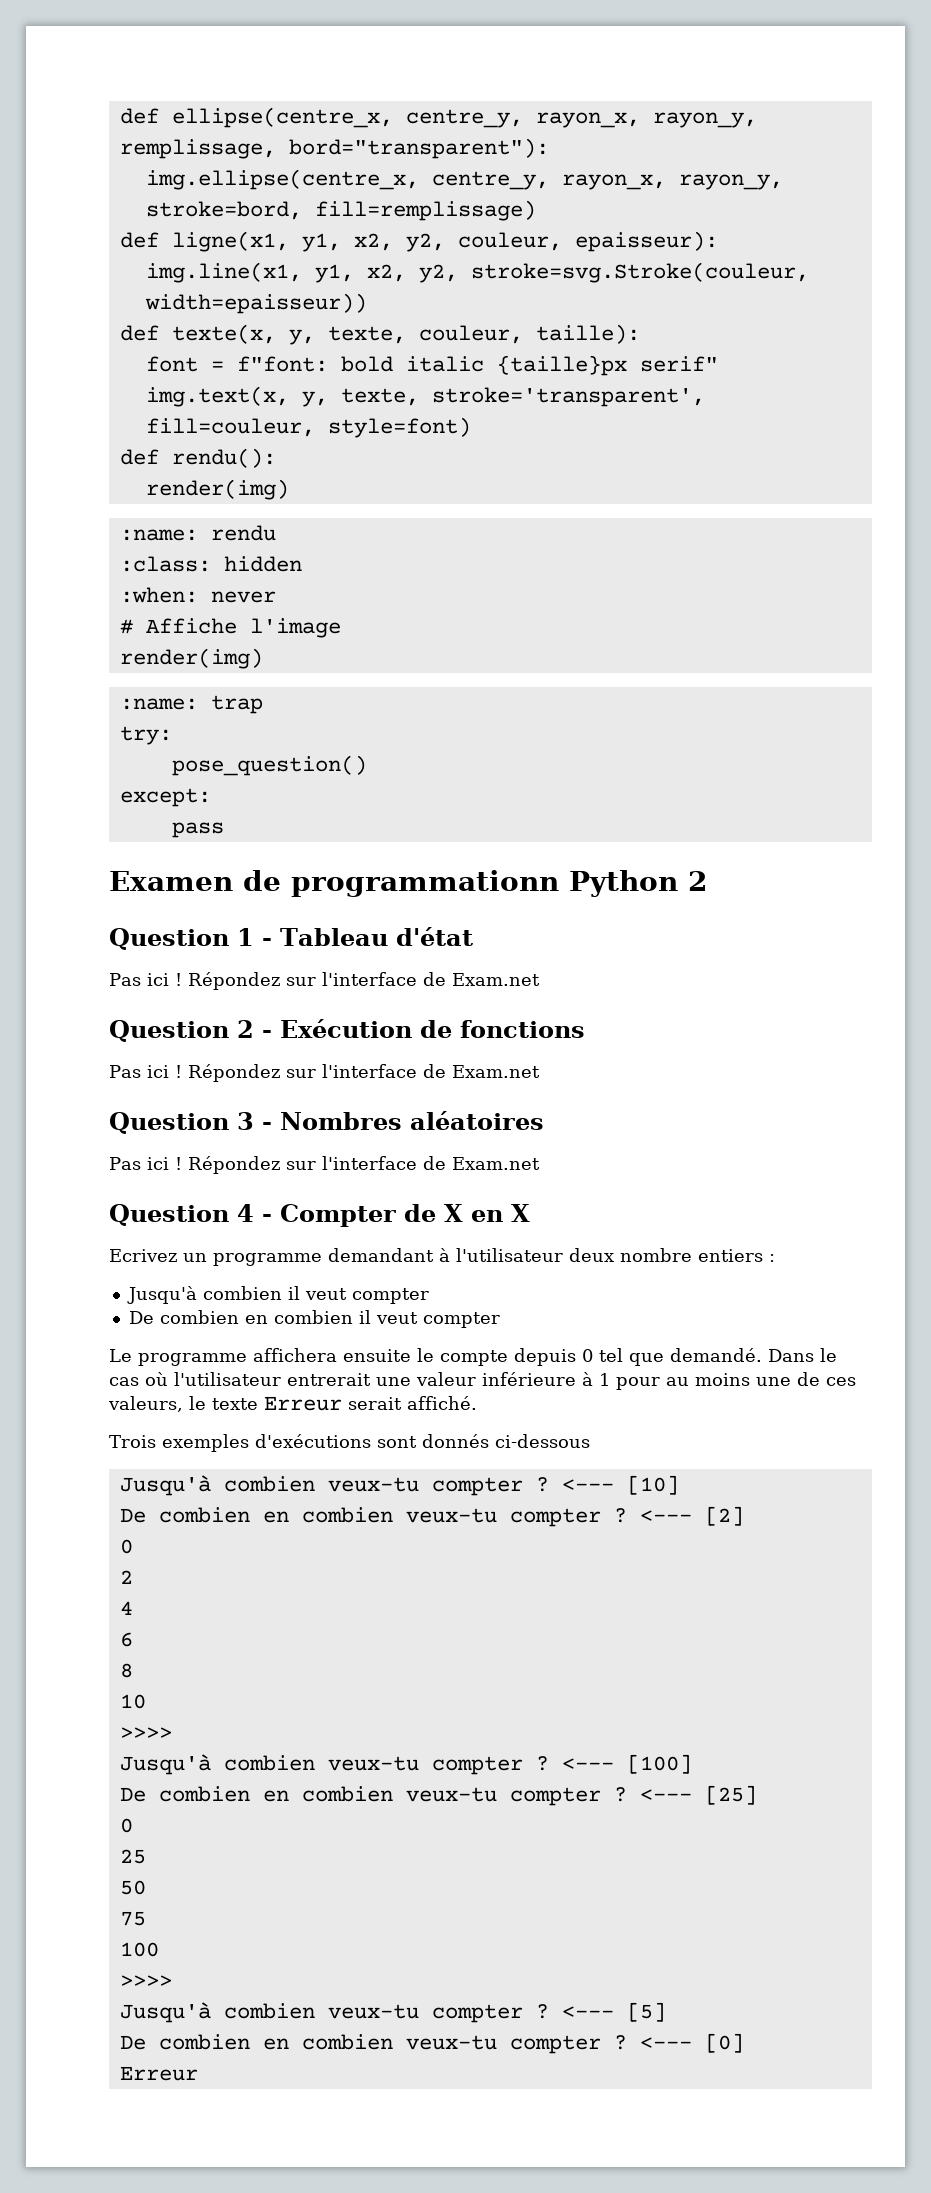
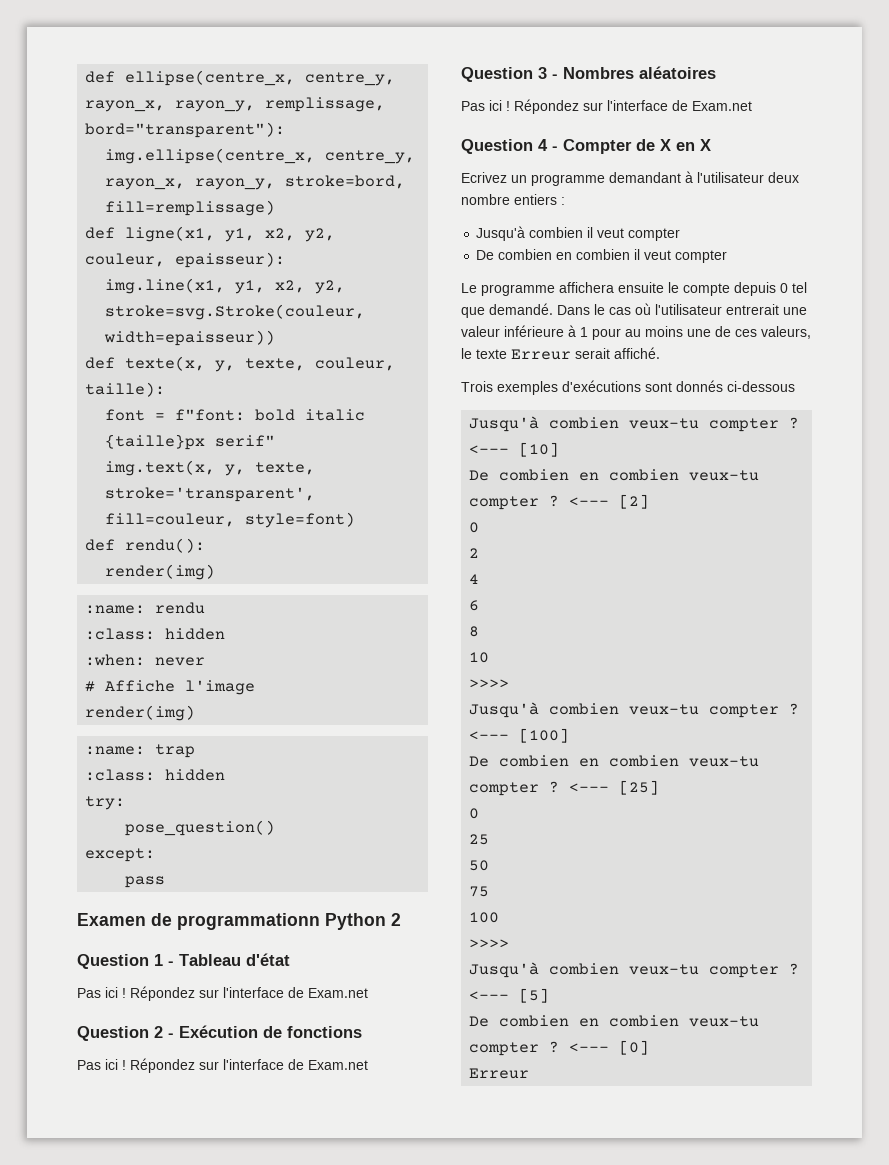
  :name: trap
+ :class: hidden

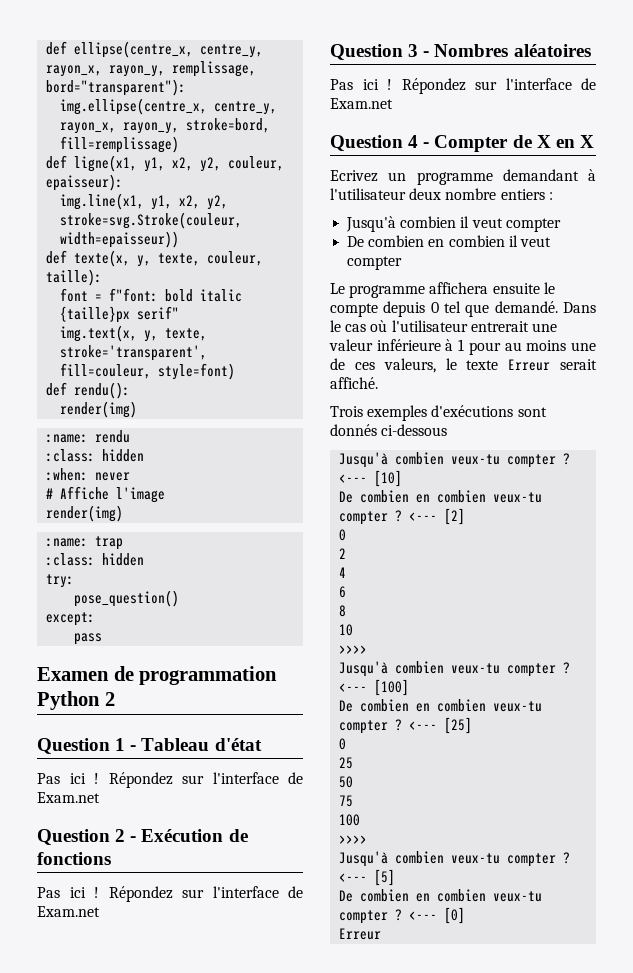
- Examen de programmationn Python 2
+ Examen de programmation Python 2

